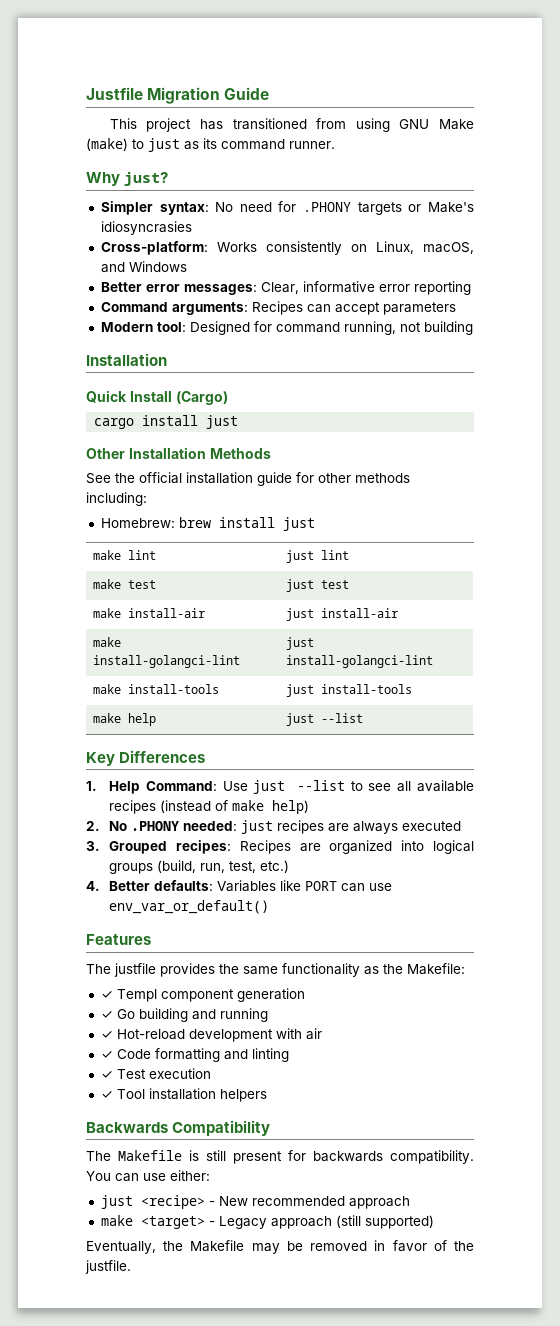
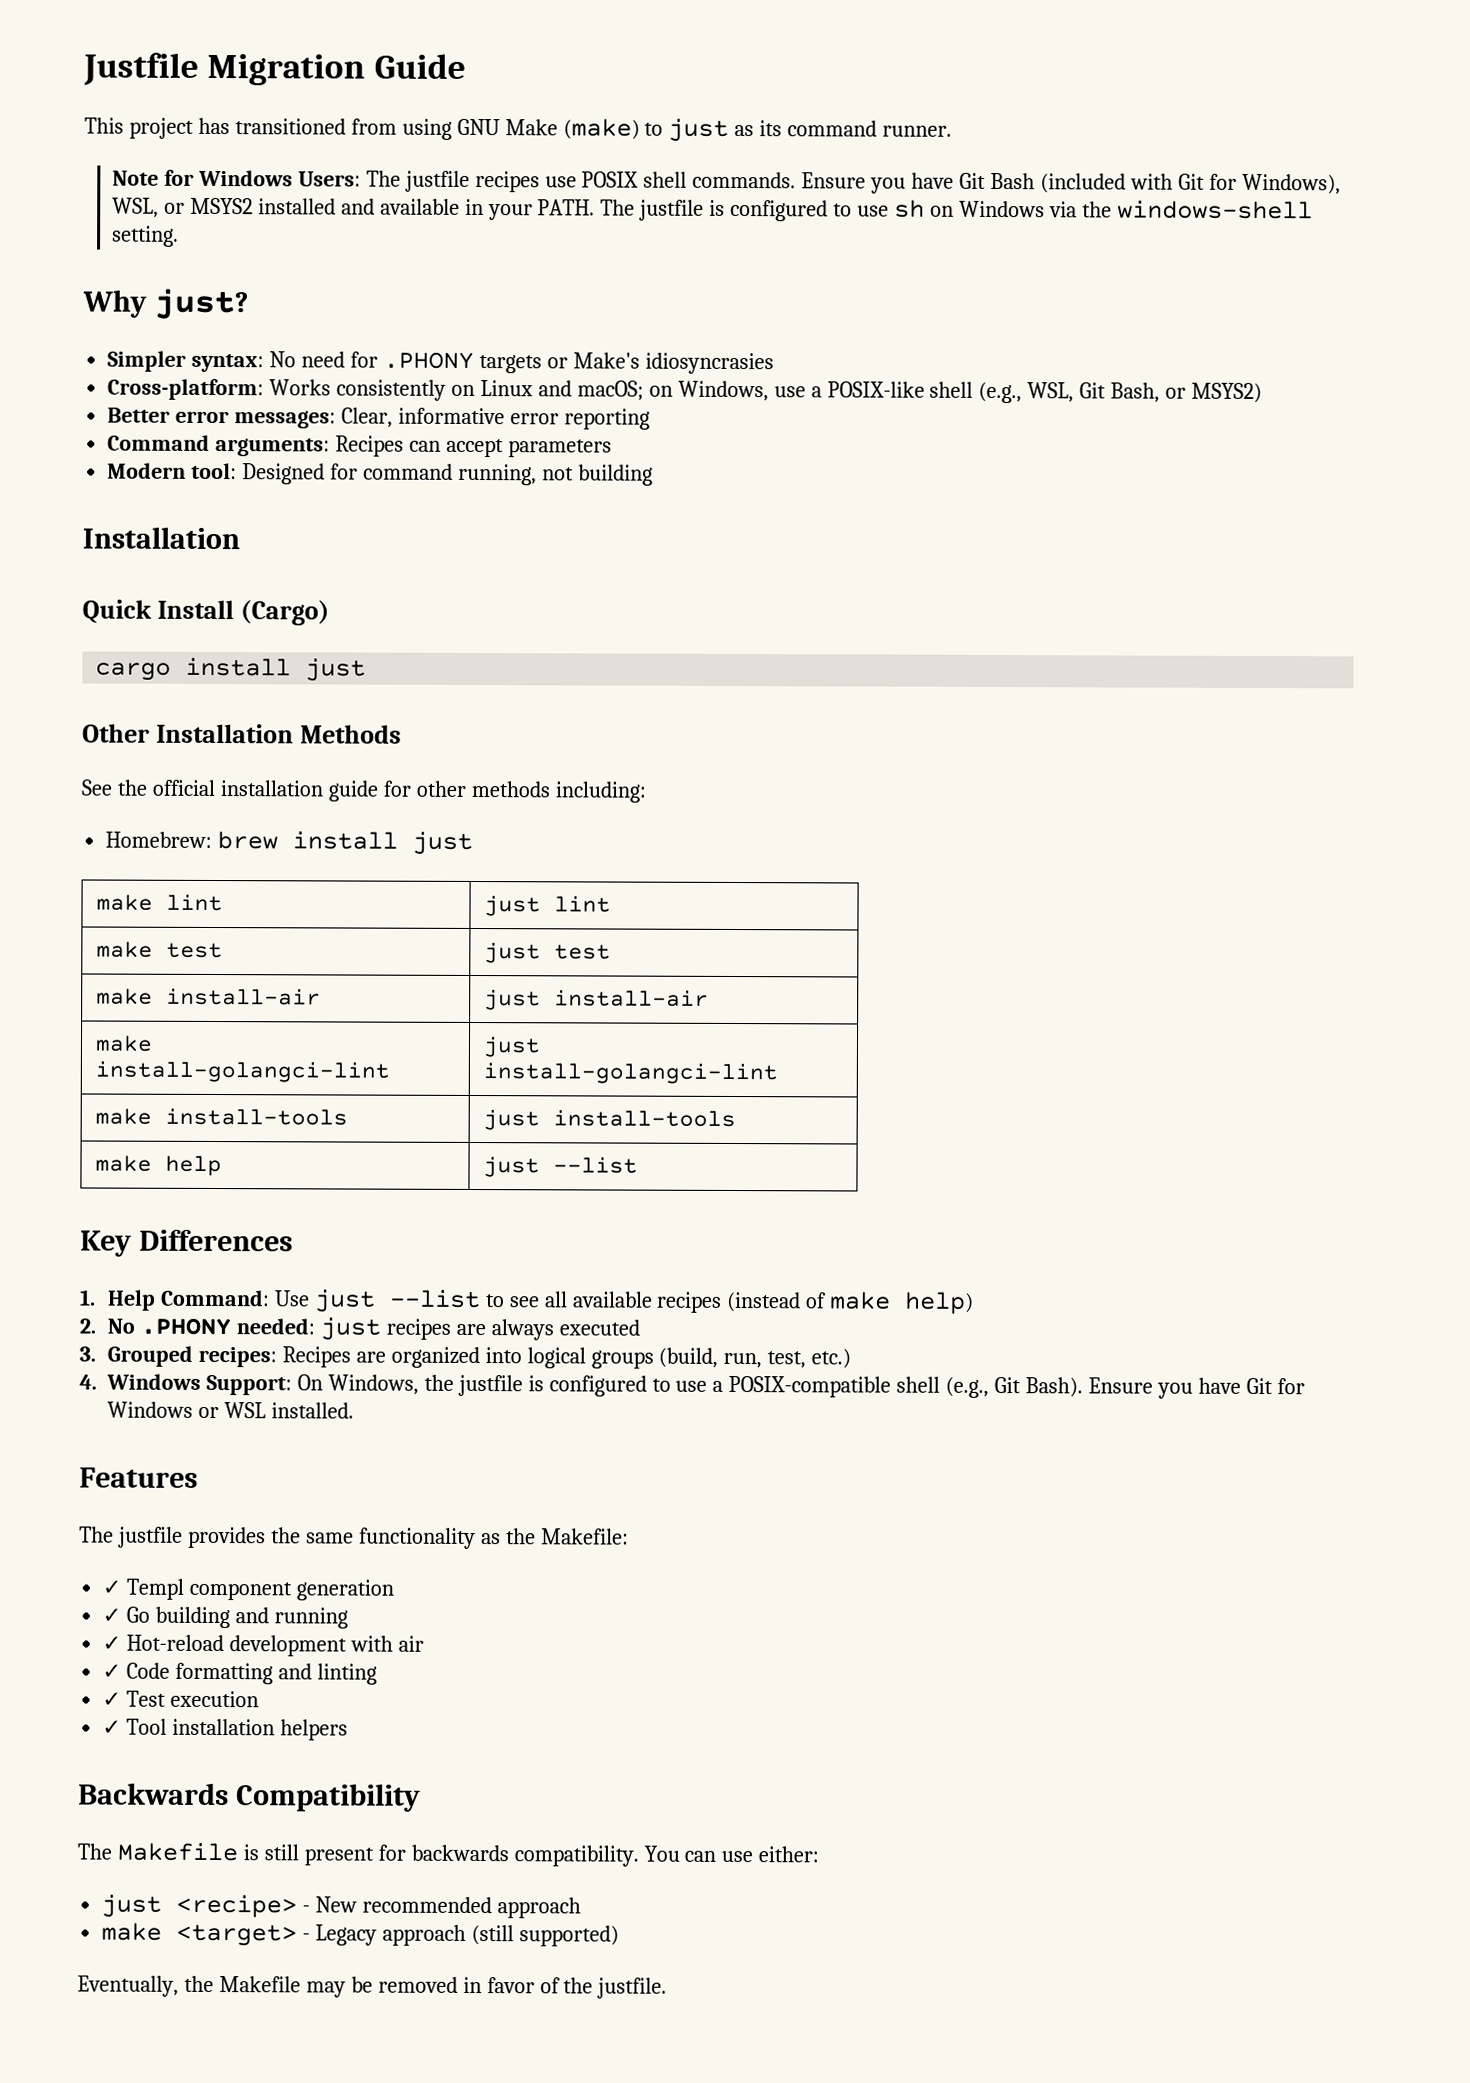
+ Note for Windows Users: The justfile recipes use POSIX shell commands. Ensure you have Git Bash (included with Git for Windows), WSL, or MSYS2 installed and available in your PATH. The justfile is configured to use sh on Windows via the windows-shell setting.
- Cross-platform: Works consistently on Linux, macOS, and Windows
+ Cross-platform: Works consistently on Linux and macOS; on Windows, use a POSIX-like shell (e.g., WSL, Git Bash, or MSYS2)
- 4. Better defaults: Variables like PORT can use env_var_or_default()
+ 4. Windows Support: On Windows, the justfile is configured to use a POSIX-compatible shell (e.g., Git Bash). Ensure you have Git for Windows or WSL installed.

